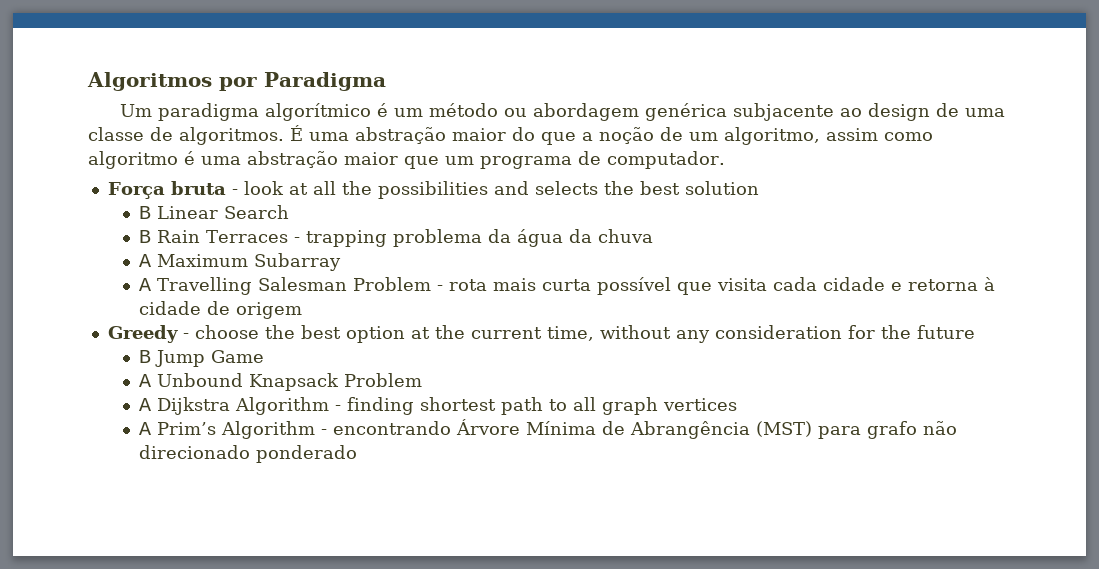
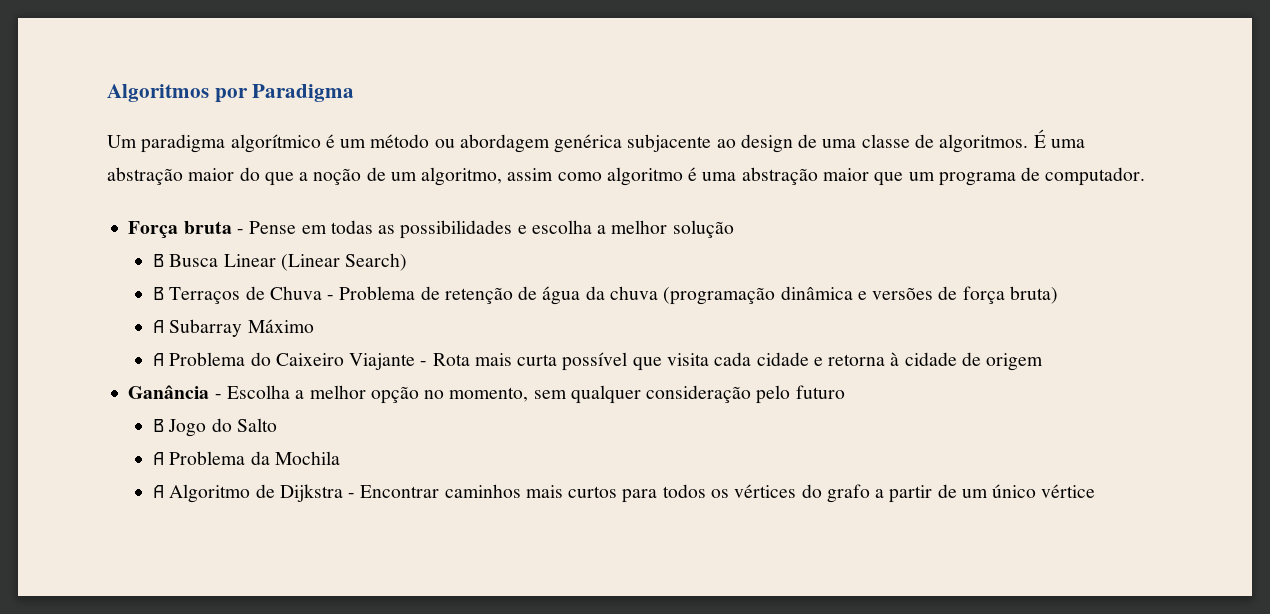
- Força bruta - look at all the possibilities and selects the best solution
- B Linear Search
- B Rain Terraces - trapping problema da água da chuva
- A Maximum Subarray
- A Travelling Salesman Problem - rota mais curta possível que visita cada cidade e retorna à cidade de origem
+ Força bruta - Pense em todas as possibilidades e escolha a melhor solução
+ B Busca Linear (Linear Search)
+ B Terraços de Chuva - Problema de retenção de água da chuva (programação dinâmica e versões de força bruta)
+ A Subarray Máximo
+ A Problema do Caixeiro Viajante - Rota mais curta possível que visita cada cidade e retorna à cidade de origem
- Greedy - choose the best option at the current time, without any consideration for the future
- B Jump Game
- A Unbound Knapsack Problem
- A Dijkstra Algorithm - finding shortest path to all graph vertices
- A Prim’s Algorithm - encontrando Árvore Mínima de Abrangência (MST) para grafo não direcionado ponderado
+ Ganância - Escolha a melhor opção no momento, sem qualquer consideração pelo futuro
+ B Jogo do Salto
+ A Problema da Mochila
+ A Algoritmo de Dijkstra - Encontrar caminhos mais curtos para todos os vértices do grafo a partir de um único vértice

